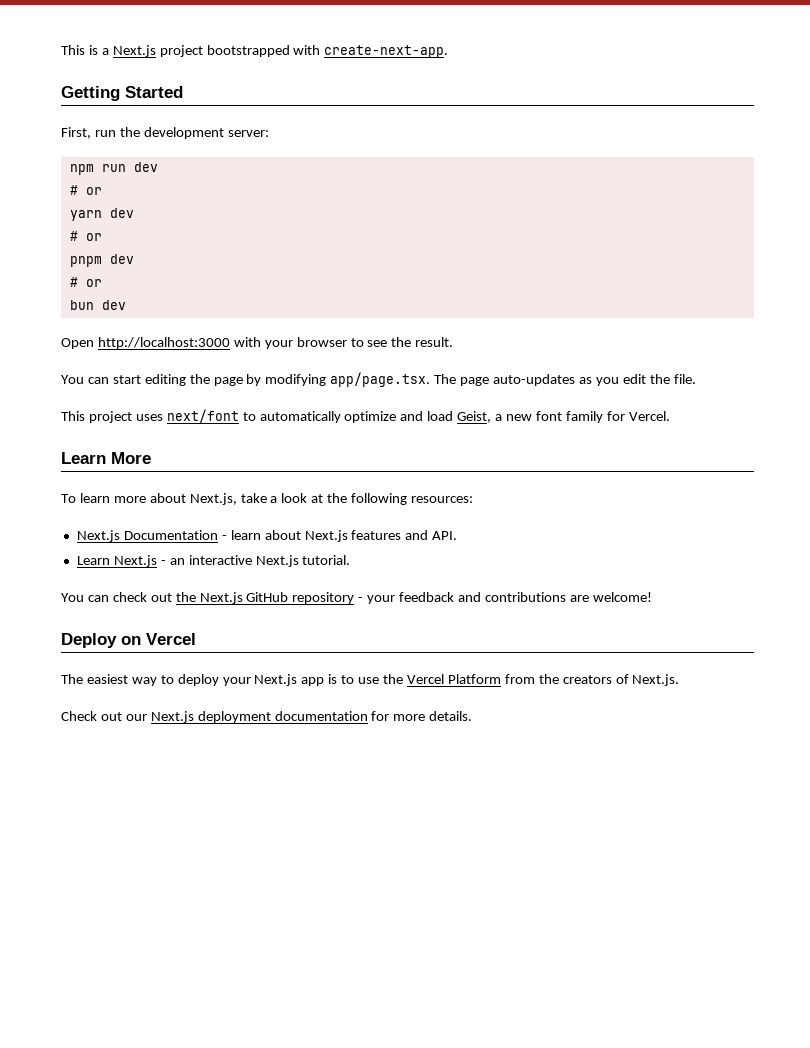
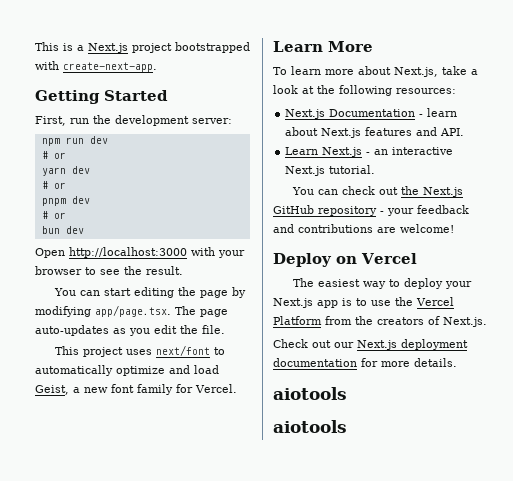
  Check out our Next.js deployment documentation for more details.
+ aiotools
+ aiotools

